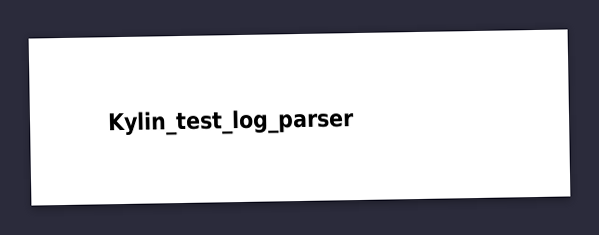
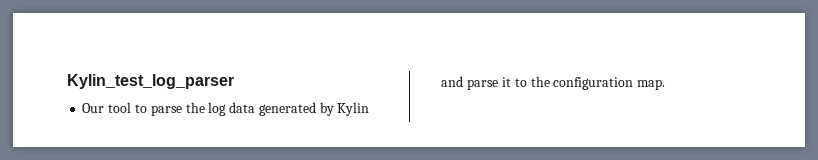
+ Our tool to parse the log data generated by Kylin and parse it to the configuration map.

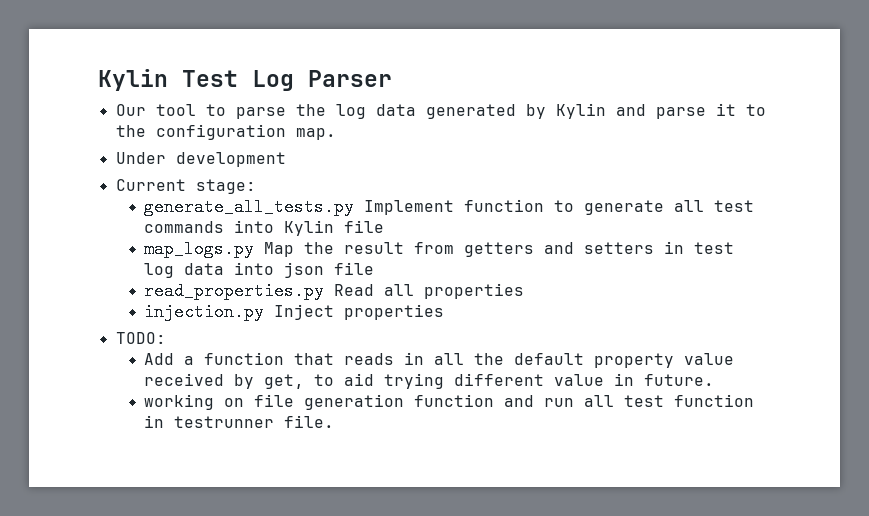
- Kylin_test_log_parser
+ Kylin Test Log Parser
+ Under development
+ Current stage:
+ generate_all_tests.py Implement function to generate all test commands into Kylin file
+ map_logs.py Map the result from getters and setters in test log data into json file
+ read_properties.py Read all properties
+ injection.py Inject properties
+ TODO:
+ Add a function that reads in all the default property value received by get, to aid trying different value in future.
+ working on file generation function and run all test function in testrunner file.

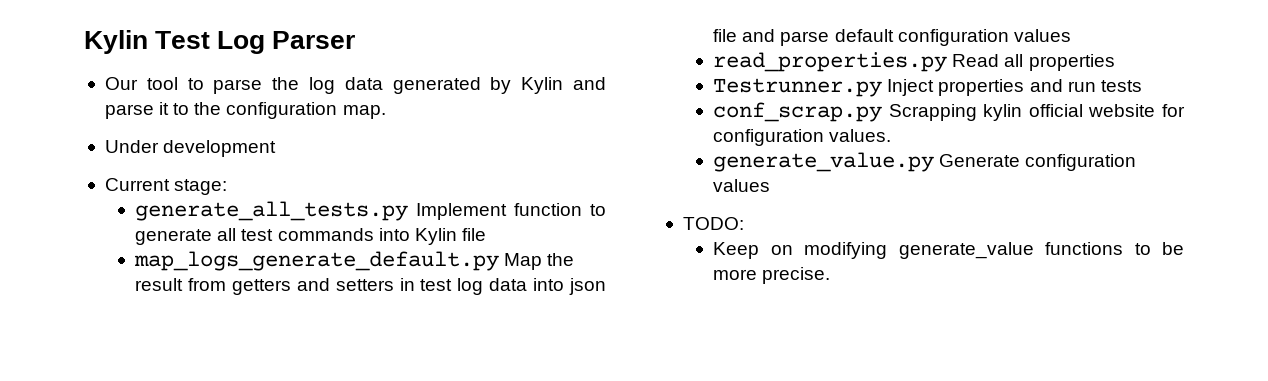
- map_logs.py Map the result from getters and setters in test log data into json file
+ map_logs_generate_default.py Map the result from getters and setters in test log data into json file and parse default configuration values
- injection.py Inject properties
+ Testrunner.py Inject properties and run tests
+ conf_scrap.py Scrapping kylin official website for configuration values.
+ generate_value.py Generate configuration values
  TODO:
- Add a function that reads in all the default property value received by get, to aid trying different value in future.
- working on file generation function and run all test function in testrunner file.
+ Keep on modifying generate_value functions to be more precise.

